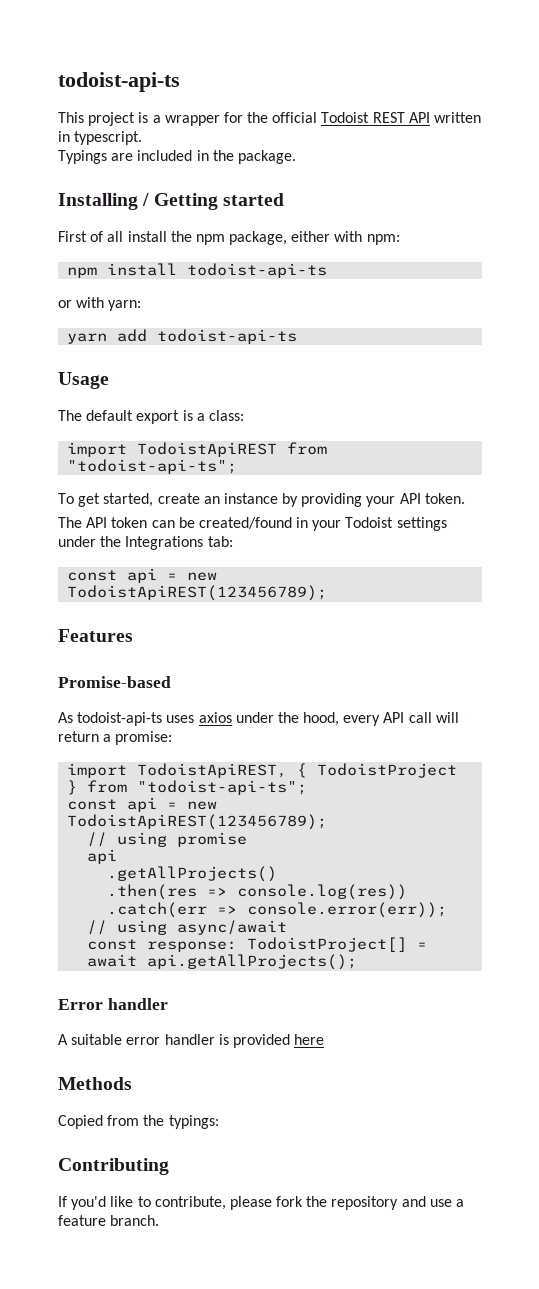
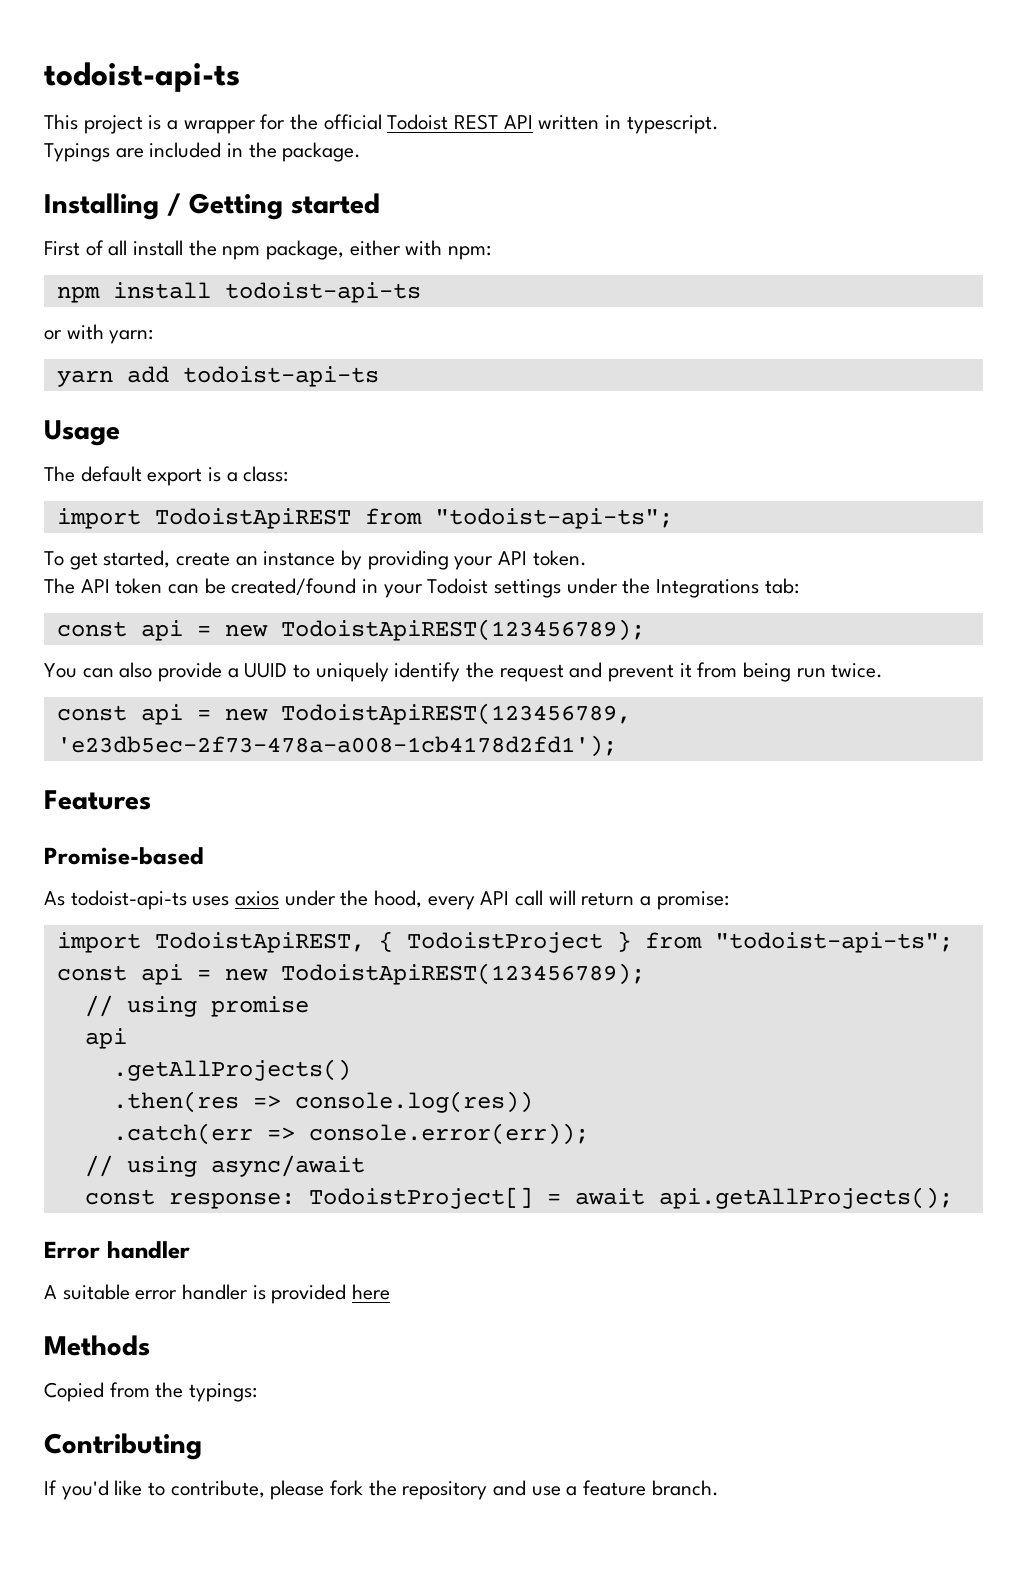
+ You can also provide a UUID to uniquely identify the request and prevent it from being run twice.
+ const api = new TodoistApiREST(123456789, 'e23db5ec-2f73-478a-a008-1cb4178d2fd1');

